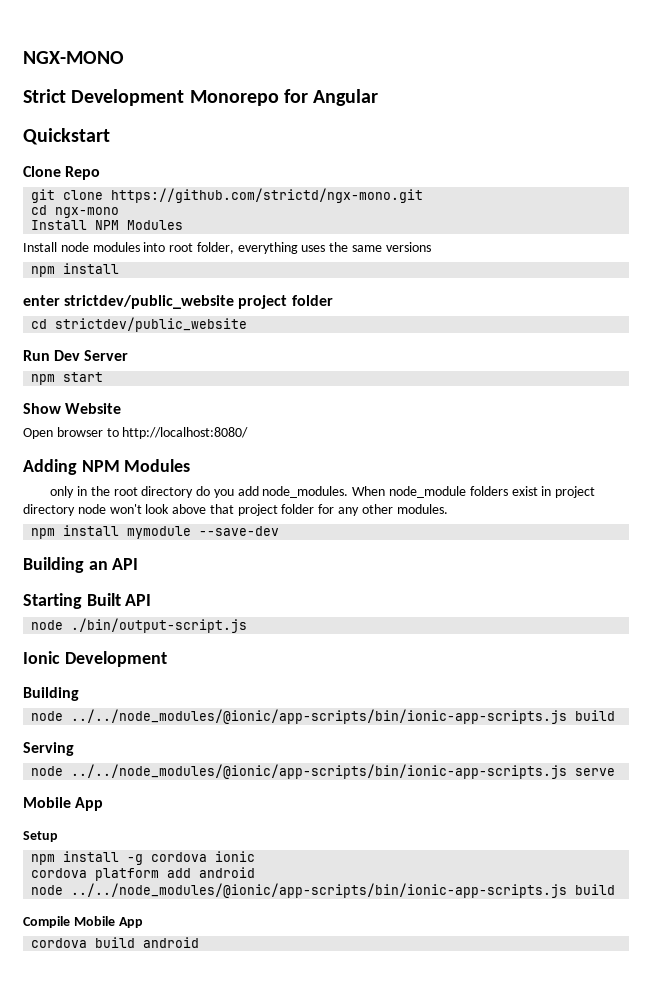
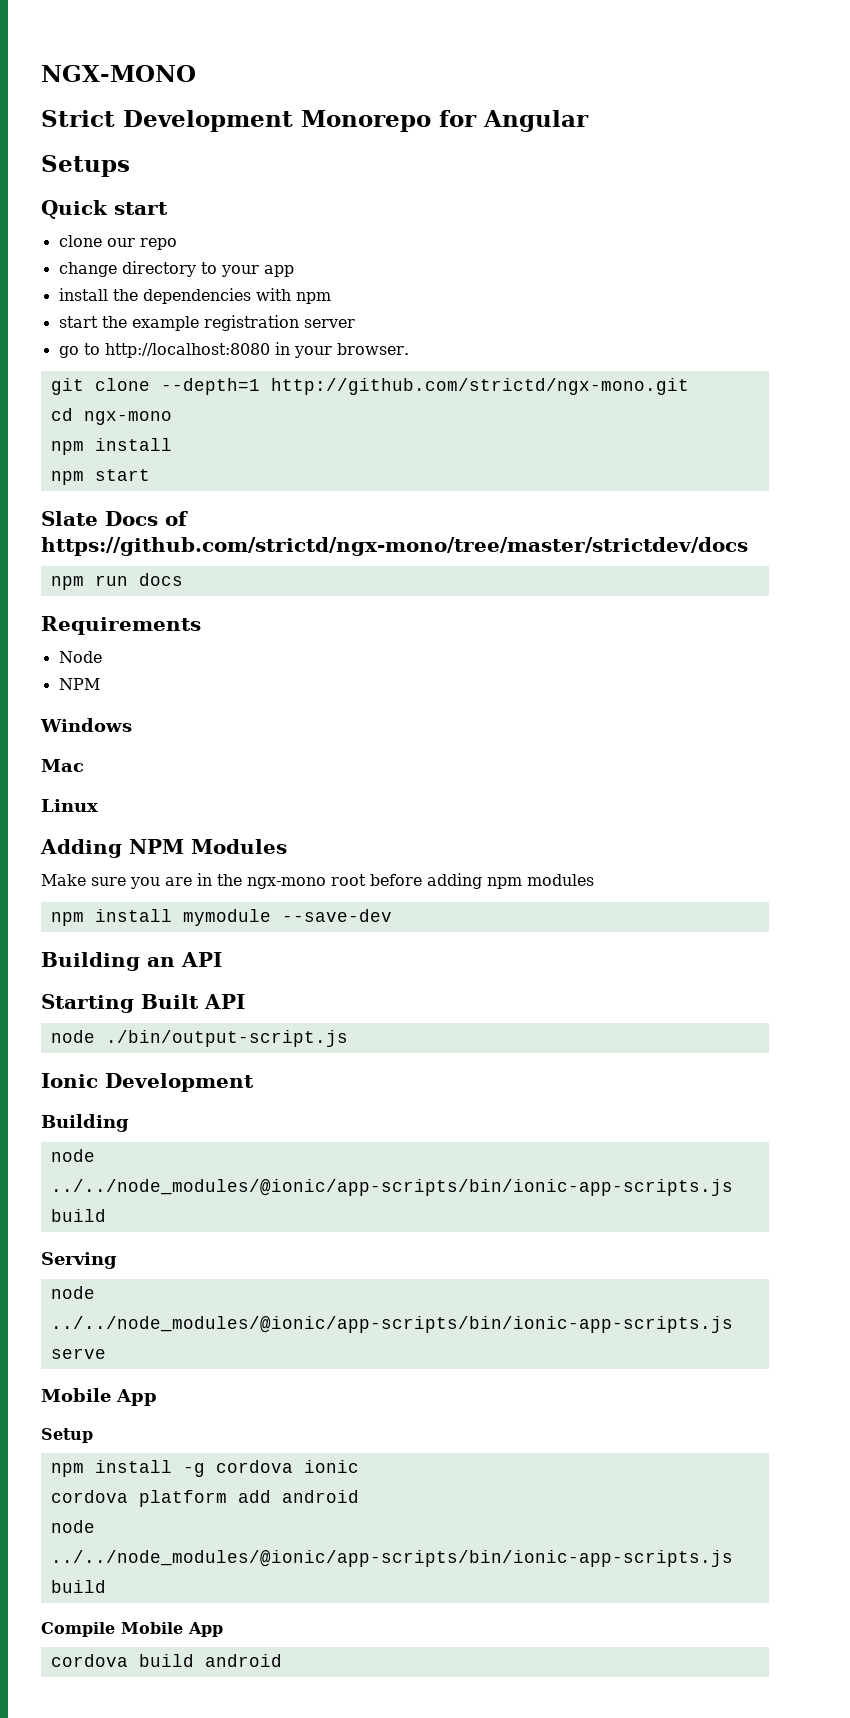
- Quickstart
- Clone Repo
+ Setups
+ Quick start
+ clone our repo
+ change directory to your app
+ install the dependencies with npm
+ start the example registration server
+ go to http://localhost:8080 in your browser.
- git clone https://github.com/strictd/ngx-mono.git
+ git clone --depth=1 http://github.com/strictd/ngx-mono.git
  cd ngx-mono
- Install NPM Modules
- Install node modules into root folder, everything uses the same versions
  npm install
- enter strictdev/public_website project folder
- cd strictdev/public_website
- Run Dev Server
  npm start
- Show Website
- Open browser to http://localhost:8080/
+ Slate Docs of https://github.com/strictd/ngx-mono/tree/master/strictdev/docs
+ npm run docs
+ Requirements
+ Node
+ NPM
+ Windows
+ Mac
+ Linux
  Adding NPM Modules
- only in the root directory do you add node_modules. When node_module folders exist in project directory node won't look above that project folder for any other modules.
+ Make sure you are in the ngx-mono root before adding npm modules

